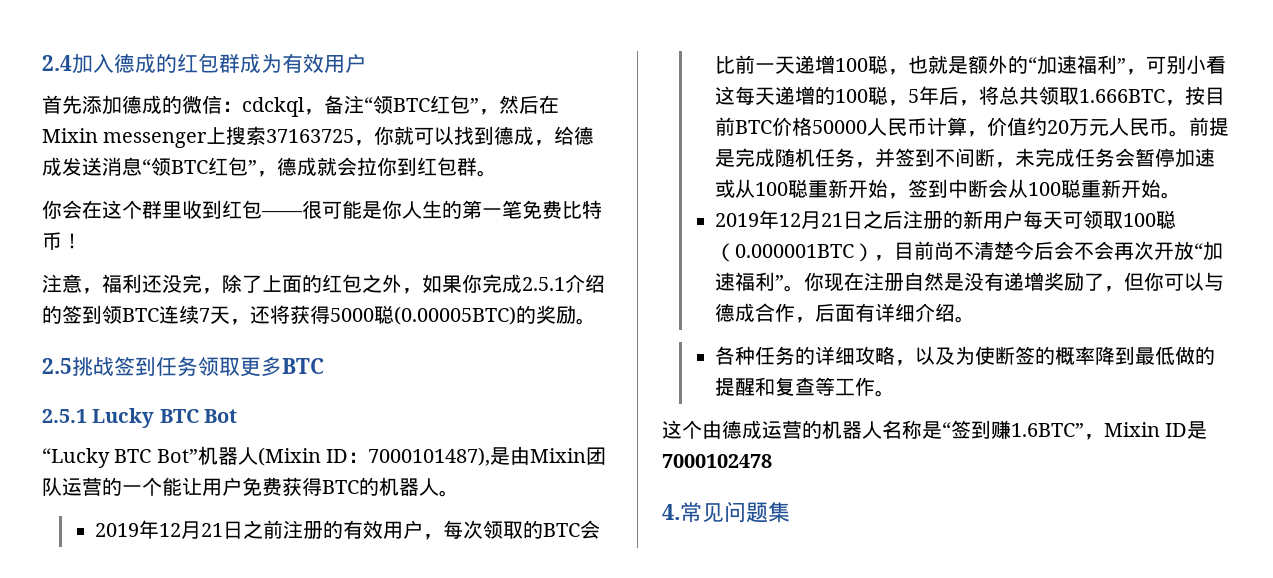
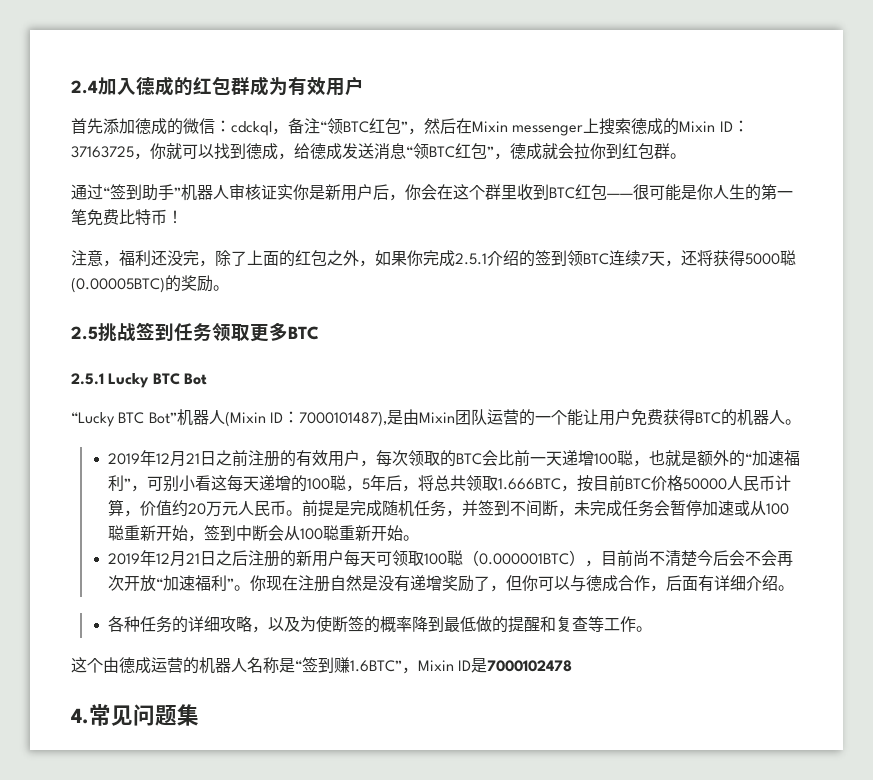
- 首先添加德成的微信：cdckql，备注“领BTC红包”，然后在Mixin messenger上搜索37163725，你就可以找到德成，给德成发送消息“领BTC红包”，德成就会拉你到红包群。
+ 首先添加德成的微信：cdckql，备注“领BTC红包”，然后在Mixin messenger上搜索德成的Mixin ID：37163725，你就可以找到德成，给德成发送消息“领BTC红包”，德成就会拉你到红包群。
- 你会在这个群里收到红包——很可能是你人生的第一笔免费比特币！
+ 通过“签到助手”机器人审核证实你是新用户后，你会在这个群里收到BTC红包——很可能是你人生的第一笔免费比特币！

